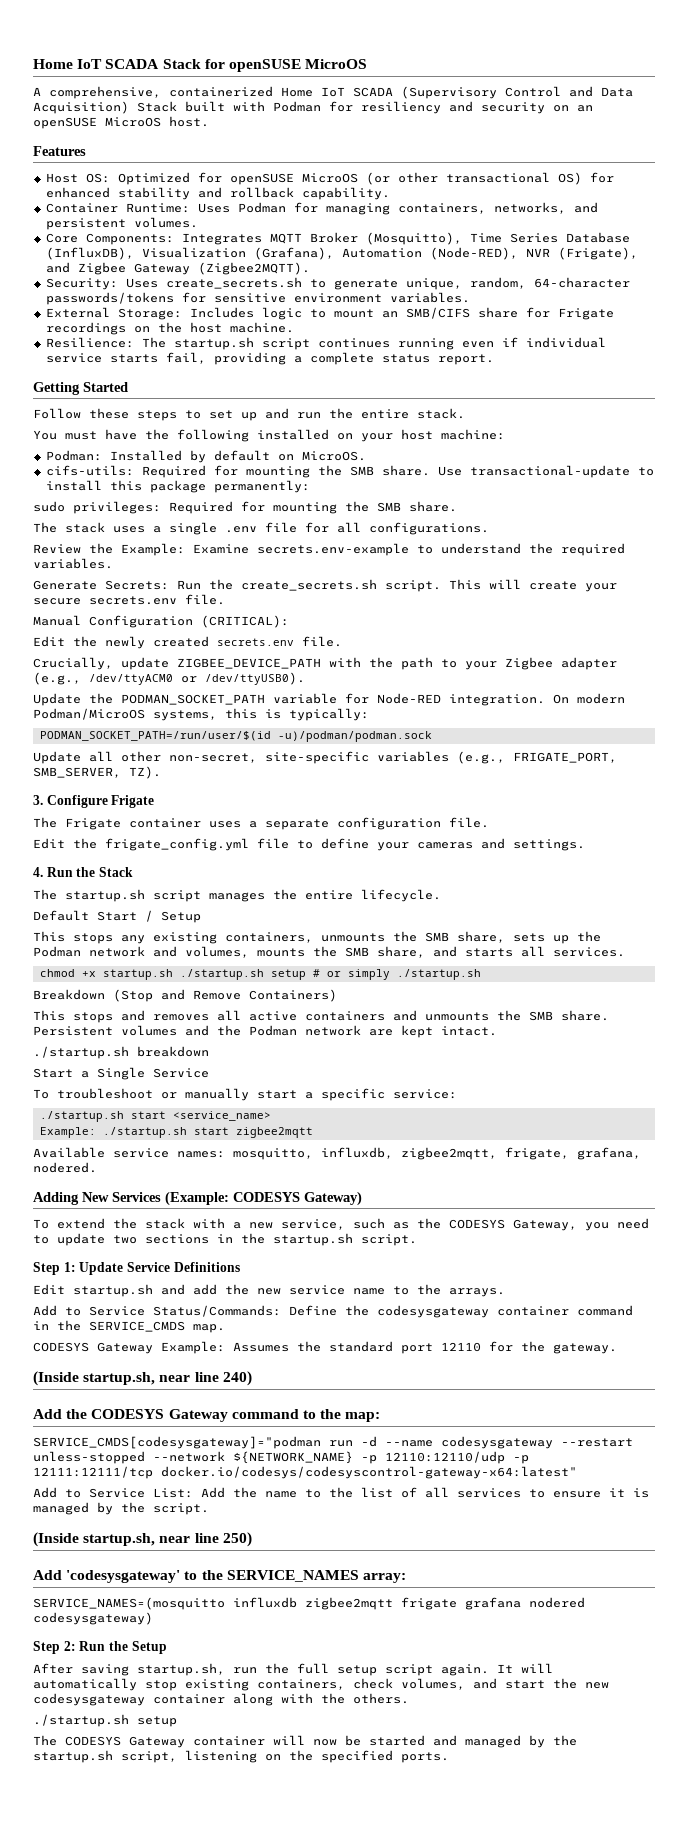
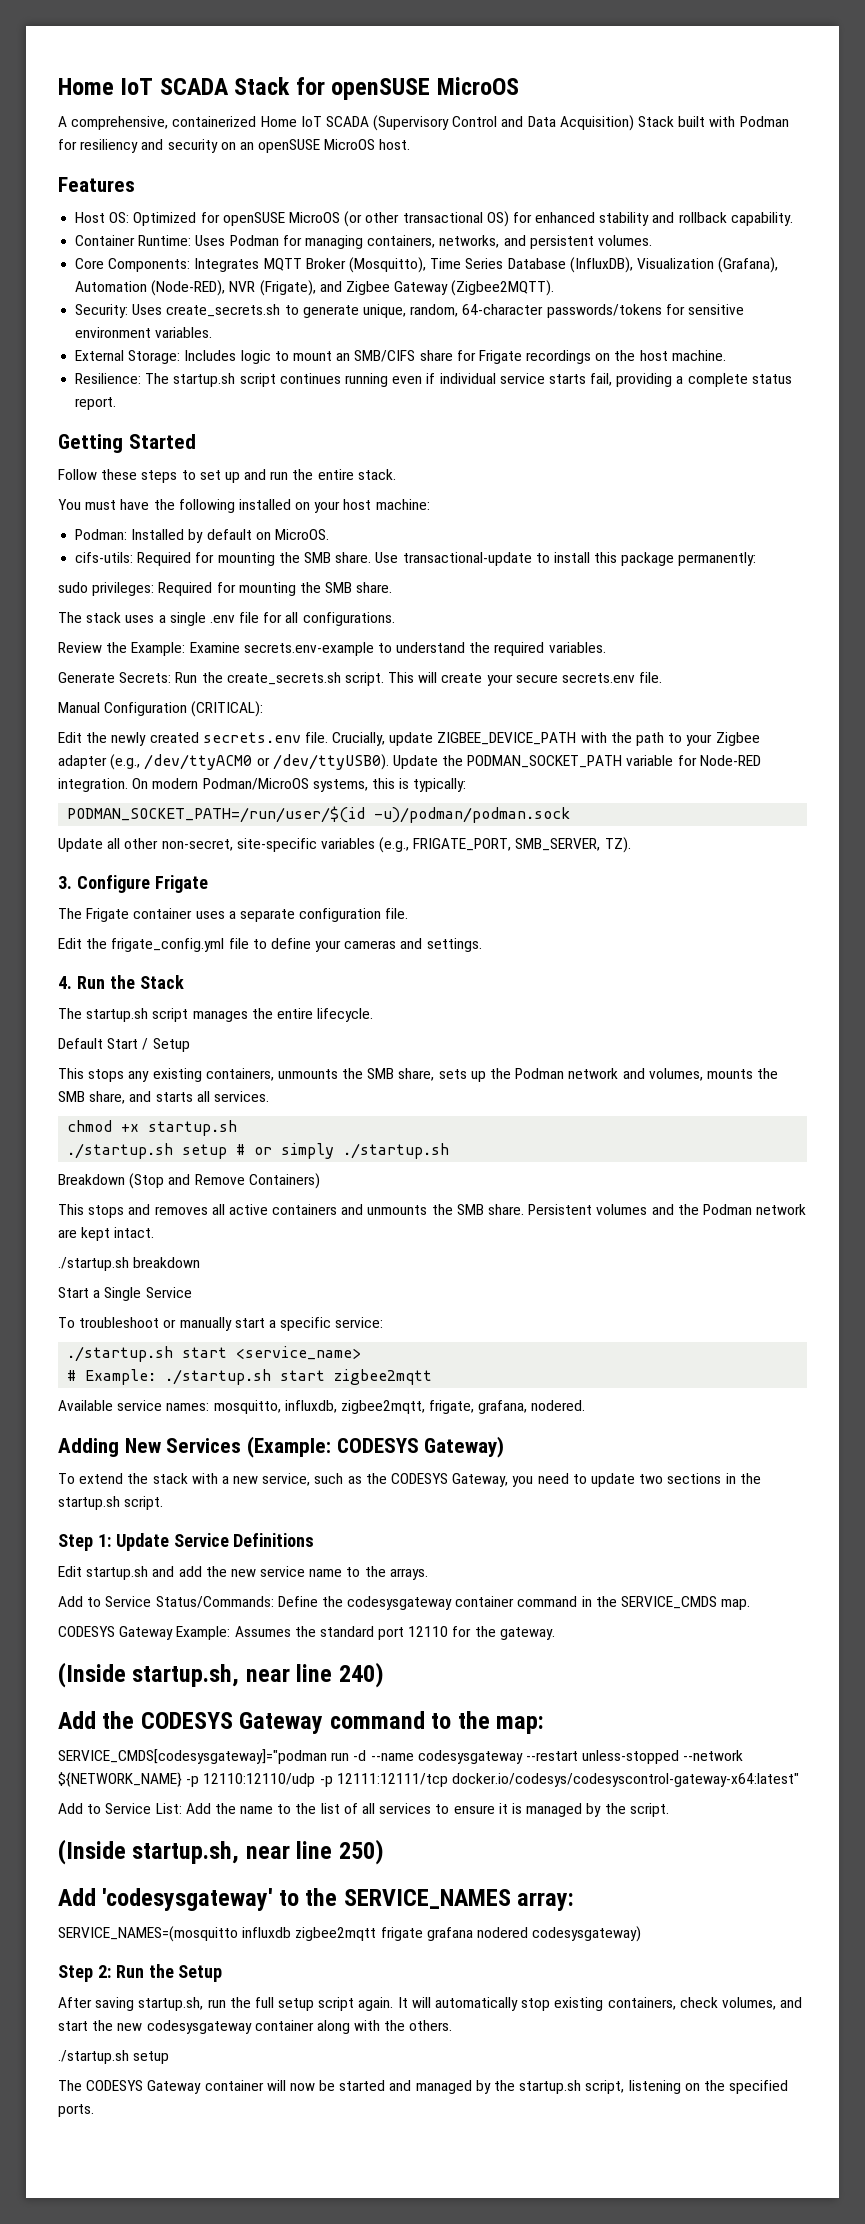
- Edit the newly created secrets.env file.
- Crucially, update ZIGBEE_DEVICE_PATH with the path to your Zigbee adapter (e.g., /dev/ttyACM0 or /dev/ttyUSB0).
- Update the PODMAN_SOCKET_PATH variable for Node-RED integration.
+ Edit the newly created secrets.env file. Crucially, update ZIGBEE_DEVICE_PATH with the path to your Zigbee adapter (e.g., /dev/ttyACM0 or /dev/ttyUSB0). Update the PODMAN_SOCKET_PATH variable for Node-RED integration.
- chmod +x startup.sh ./startup.sh setup # or simply ./startup.sh
+ chmod +x startup.sh
+ ./startup.sh setup # or simply ./startup.sh
- Example: ./startup.sh start zigbee2mqtt
+ # Example: ./startup.sh start zigbee2mqtt

